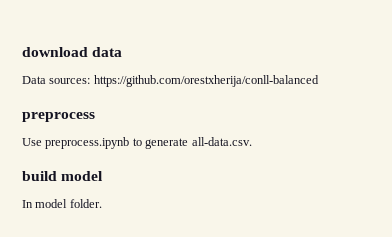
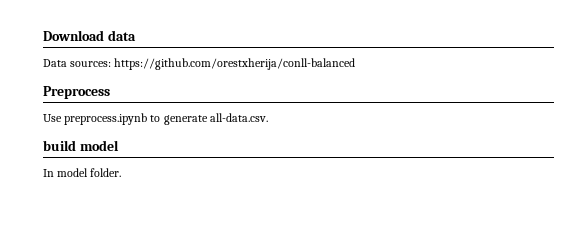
- download data
+ Download data
- preprocess
+ Preprocess

